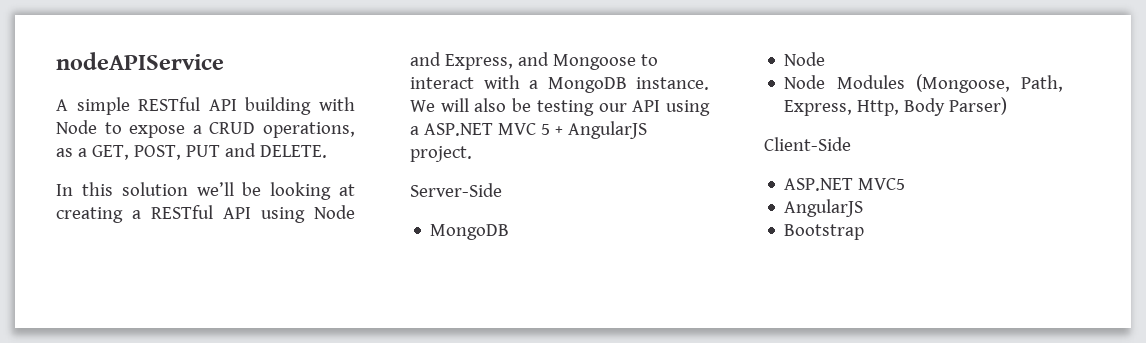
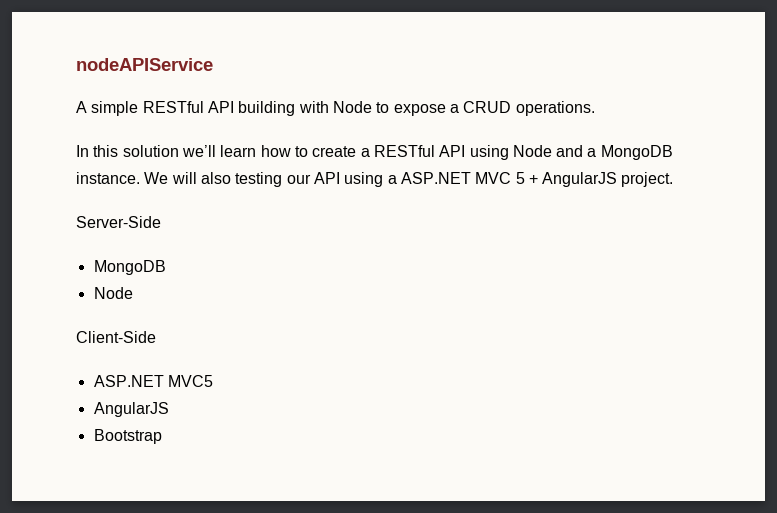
- A simple RESTful API building with Node to expose a CRUD operations, as a GET, POST, PUT and DELETE.
+ A simple RESTful API building with Node to expose a CRUD operations.
- In this solution we’ll be looking at creating a RESTful API using Node and Express, and Mongoose to interact with a MongoDB instance.
+ In this solution we’ll learn how to create a RESTful API using Node and a MongoDB instance.
- We will also be testing our API using a ASP.NET MVC 5 + AngularJS project.
+ We will also testing our API using a ASP.NET MVC 5 + AngularJS project.
- Node Modules (Mongoose, Path, Express, Http, Body Parser)

